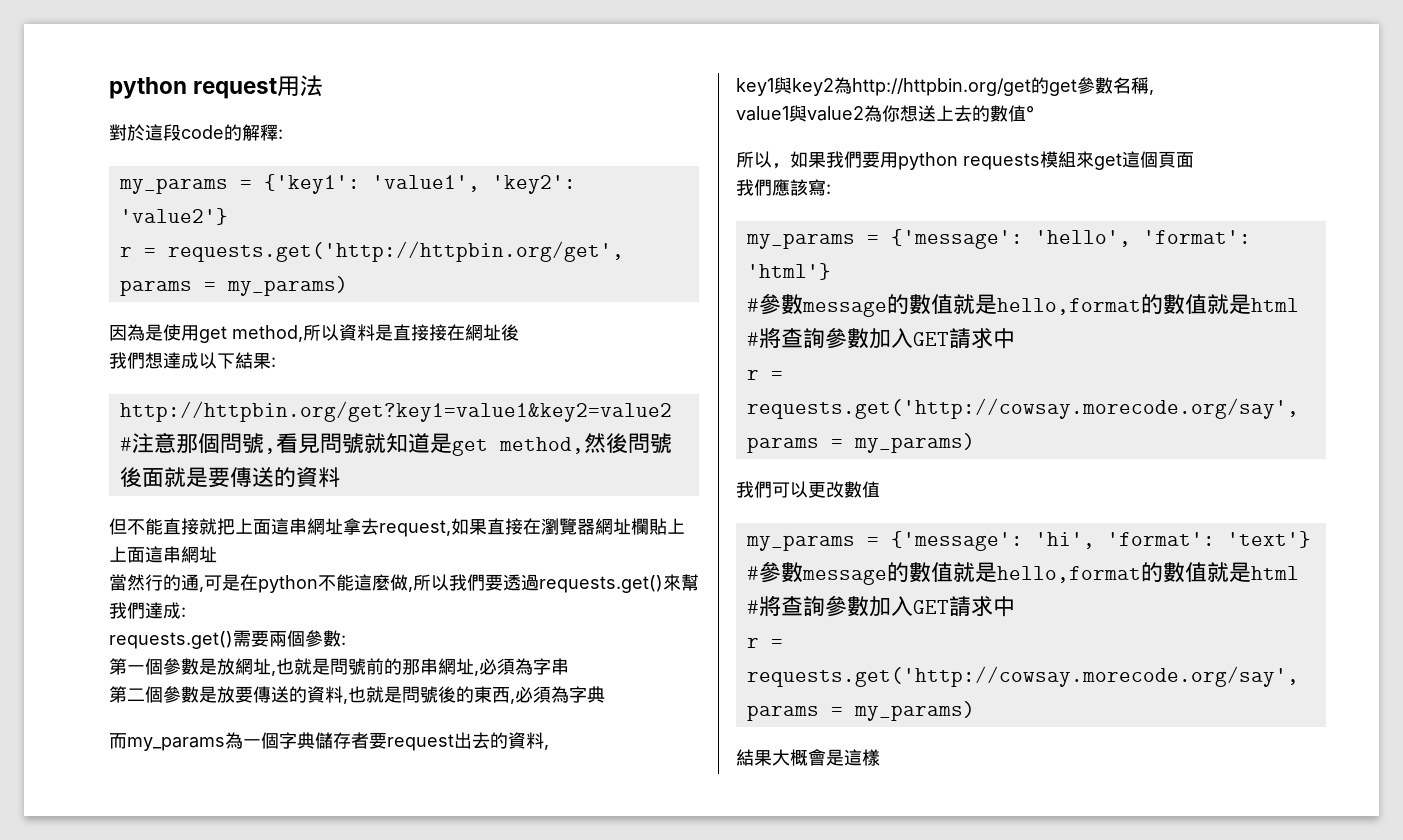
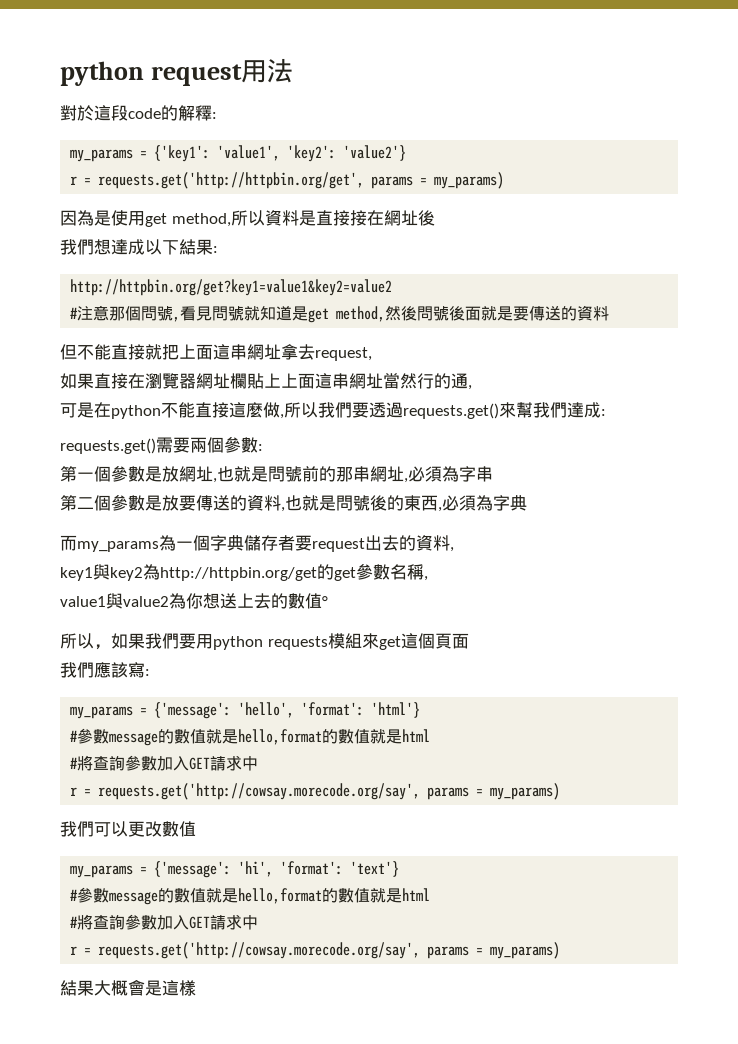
- 但不能直接就把上面這串網址拿去request,如果直接在瀏覽器網址欄貼上上面這串網址
- 當然行的通,可是在python不能這麼做,所以我們要透過requests.get()來幫我們達成:
+ 但不能直接就把上面這串網址拿去request,
+ 如果直接在瀏覽器網址欄貼上上面這串網址當然行的通,
+ 可是在python不能直接這麼做,所以我們要透過requests.get()來幫我們達成:

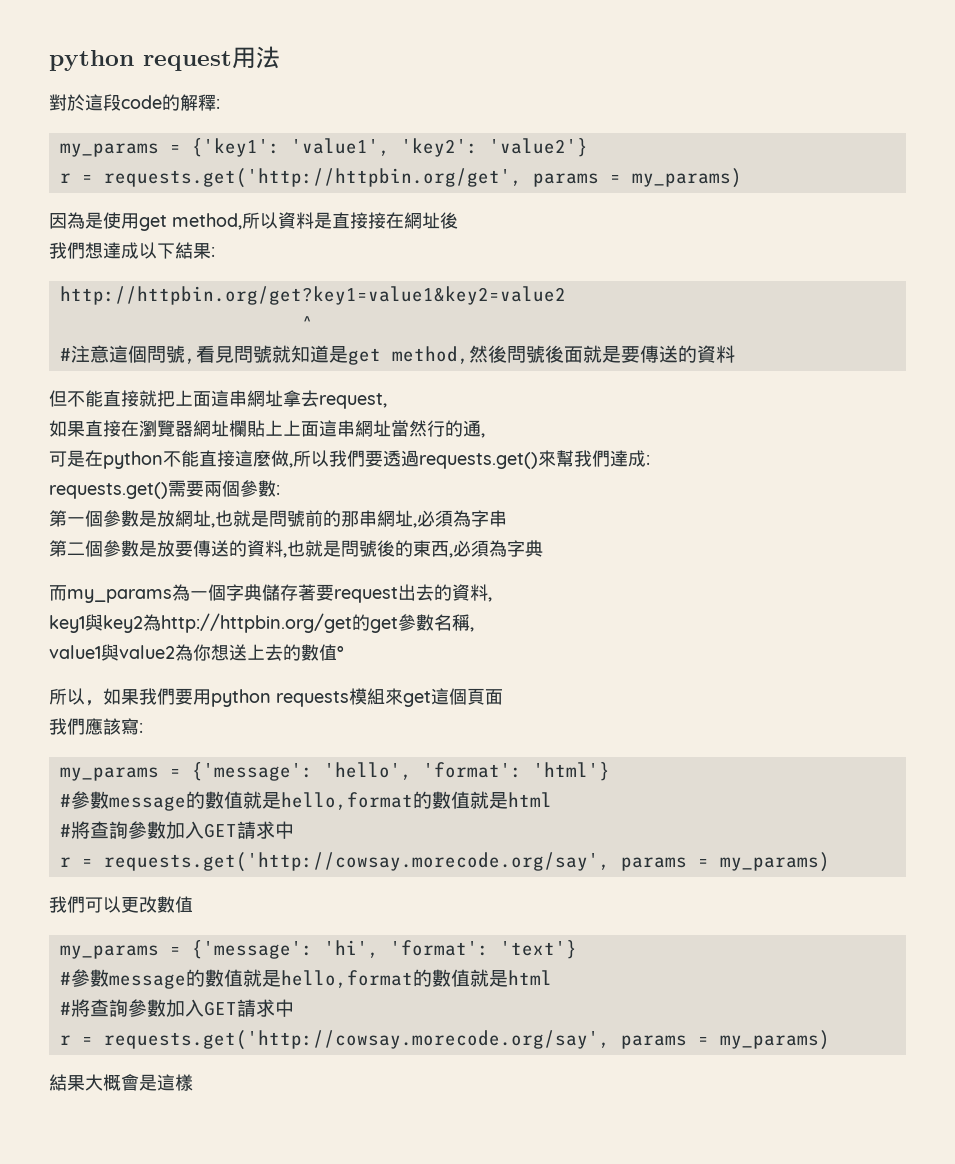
+ ^
- #注意那個問號,看見問號就知道是get method,然後問號後面就是要傳送的資料
+ #注意這個問號,看見問號就知道是get method,然後問號後面就是要傳送的資料
- 而my_params為一個字典儲存者要request出去的資料,
+ 而my_params為一個字典儲存著要request出去的資料,

